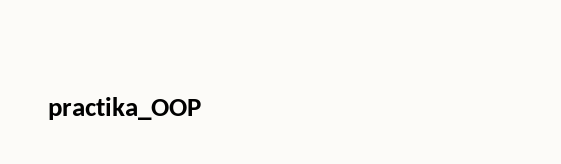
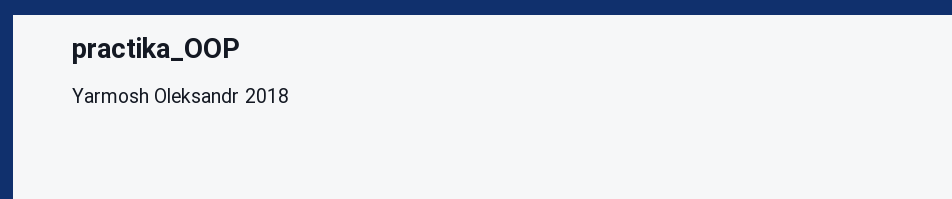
+ Yarmosh Oleksandr 2018

